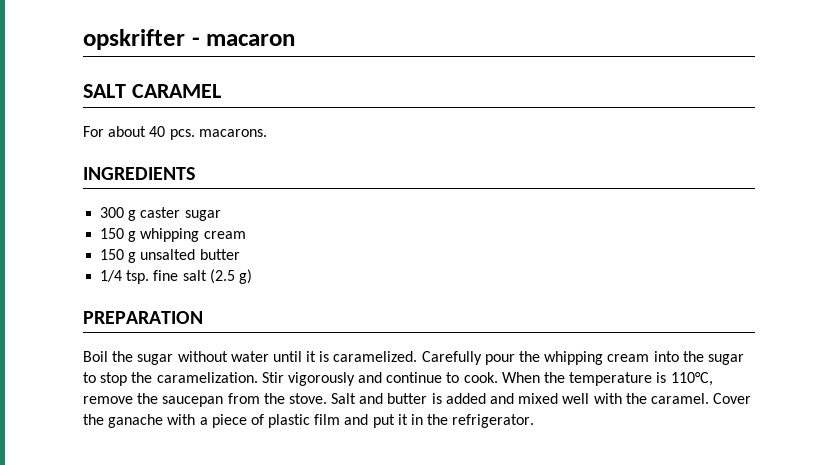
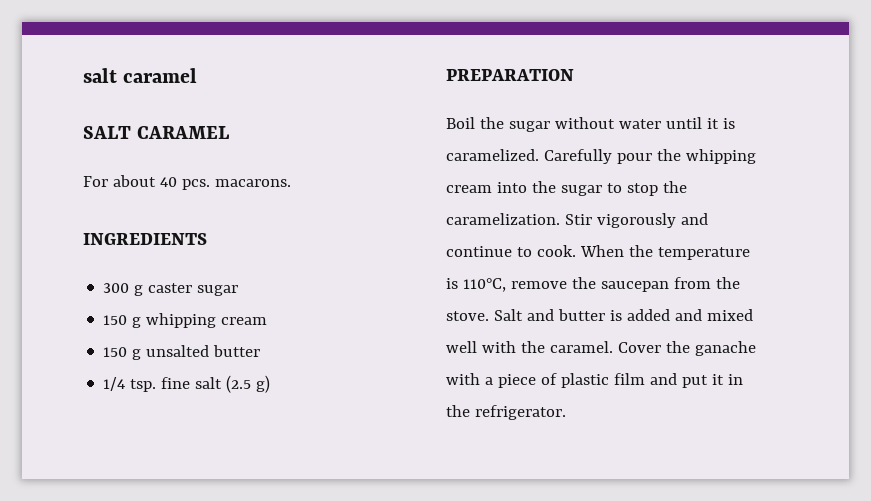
- opskrifter - macaron
+ salt caramel

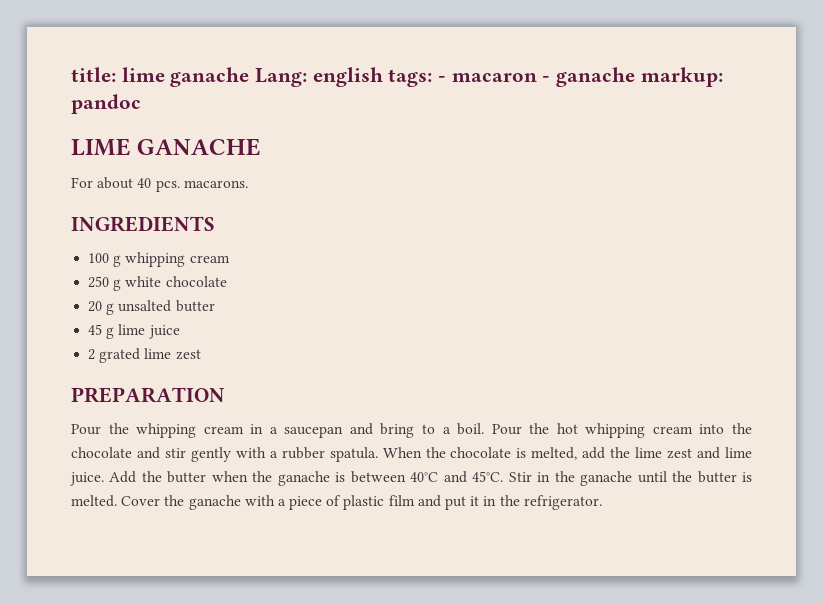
- salt caramel
- SALT CARAMEL
+ title: lime ganache Lang: english tags: - macaron - ganache markup: pandoc
+ LIME GANACHE
- 300 g caster sugar
- 150 g whipping cream
- 150 g unsalted butter
- 1/4 tsp. fine salt (2.5 g)
+ 100 g whipping cream
+ 250 g white chocolate
+ 20 g unsalted butter
+ 45 g lime juice
+ 2 grated lime zest
  PREPARATION
- Boil the sugar without water until it is caramelized. Carefully pour the whipping cream into the sugar to stop the caramelization. Stir vigorously and continue to cook. When the temperature is 110°C, remove the saucepan from the stove. Salt and butter is added and mixed well with the caramel.
+ Pour the whipping cream in a saucepan and bring to a boil. Pour the hot whipping cream into the chocolate and stir gently with a rubber spatula. When the chocolate is melted, add the lime zest and lime juice. Add the butter when the ganache is between 40°C and 45°C. Stir in the ganache until the butter is melted.

